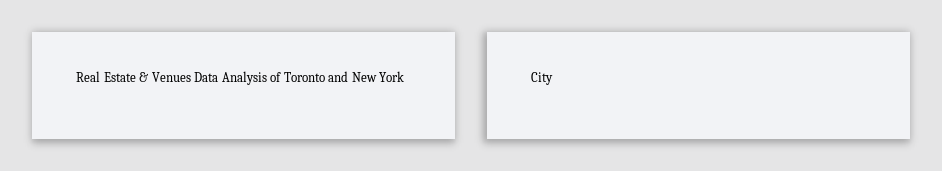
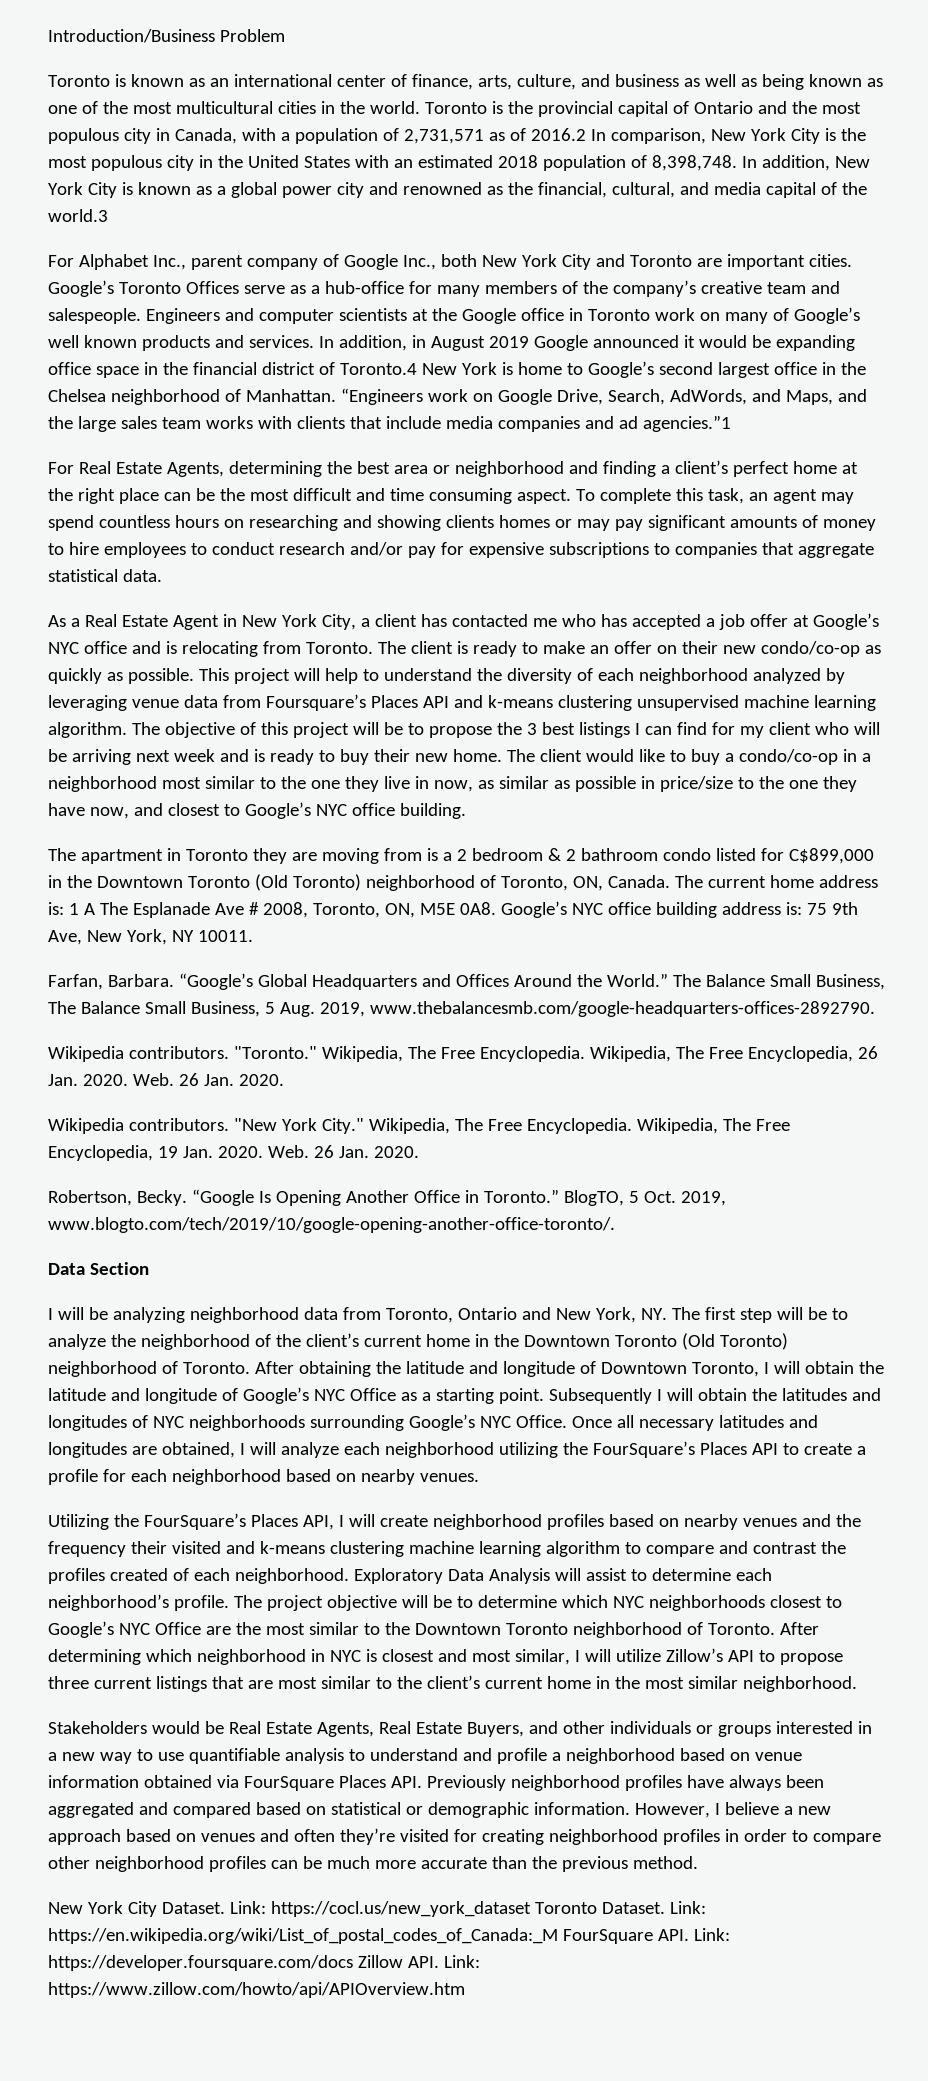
- Real Estate & Venues Data Analysis of Toronto and New York City
+ Introduction/Business Problem
+ Toronto is known as an international center of finance, arts, culture, and business as well as being known as one of the most multicultural cities in the world. Toronto is the provincial capital of Ontario and the most populous city in Canada, with a population of 2,731,571 as of 2016.2 In comparison, New York City is the most populous city in the United States with an estimated 2018 population of 8,398,748. In addition, New York City is known as a global power city and renowned as the financial, cultural, and media capital of the world.3
+ For Alphabet Inc., parent company of Google Inc., both New York City and Toronto are important cities. Google’s Toronto Offices serve as a hub-office for many members of the company’s creative team and salespeople. Engineers and computer scientists at the Google office in Toronto work on many of Google’s well known products and services. In addition, in August 2019 Google announced it would be expanding office space in the financial district of Toronto.4 New York is home to Google’s second largest office in the Chelsea neighborhood of Manhattan. “Engineers work on Google Drive, Search, AdWords, and Maps, and the large sales team works with clients that include media companies and ad agencies.”1
+ For Real Estate Agents, determining the best area or neighborhood and finding a client’s perfect home at the right place can be the most difficult and time consuming aspect. To complete this task, an agent may spend countless hours on researching and showing clients homes or may pay significant amounts of money to hire employees to conduct research and/or pay for expensive subscriptions to companies that aggregate statistical data.
+ As a Real Estate Agent in New York City, a client has contacted me who has accepted a job offer at Google’s NYC office and is relocating from Toronto. The client is ready to make an offer on their new condo/co-op as quickly as possible. This project will help to understand the diversity of each neighborhood analyzed by leveraging venue data from Foursquare’s Places API and k-means clustering unsupervised machine learning algorithm. The objective of this project will be to propose the 3 best listings I can find for my client who will be arriving next week and is ready to buy their new home. The client would like to buy a condo/co-op in a neighborhood most similar to the one they live in now, as similar as possible in price/size to the one they have now, and closest to Google’s NYC office building.
+ The apartment in Toronto they are moving from is a 2 bedroom & 2 bathroom condo listed for C$899,000 in the Downtown Toronto (Old Toronto) neighborhood of Toronto, ON, Canada. The current home address is: 1 A The Esplanade Ave # 2008, Toronto, ON, M5E 0A8. Google’s NYC office building address is: 75 9th Ave, New York, NY 10011.
+ Farfan, Barbara. “Google’s Global Headquarters and Offices Around the World.” The Balance Small Business, The Balance Small Business, 5 Aug. 2019, www.thebalancesmb.com/google-headquarters-offices-2892790.
+ Wikipedia contributors. "Toronto." Wikipedia, The Free Encyclopedia. Wikipedia, The Free Encyclopedia, 26 Jan. 2020. Web. 26 Jan. 2020.
+ Wikipedia contributors. "New York City." Wikipedia, The Free Encyclopedia. Wikipedia, The Free Encyclopedia, 19 Jan. 2020. Web. 26 Jan. 2020.
+ Robertson, Becky. “Google Is Opening Another Office in Toronto.” BlogTO, 5 Oct. 2019, www.blogto.com/tech/2019/10/google-opening-another-office-toronto/.
+ Data Section
+ I will be analyzing neighborhood data from Toronto, Ontario and New York, NY. The first step will be to analyze the neighborhood of the client’s current home in the Downtown Toronto (Old Toronto) neighborhood of Toronto. After obtaining the latitude and longitude of Downtown Toronto, I will obtain the latitude and longitude of Google’s NYC Office as a starting point. Subsequently I will obtain the latitudes and longitudes of NYC neighborhoods surrounding Google’s NYC Office. Once all necessary latitudes and longitudes are obtained, I will analyze each neighborhood utilizing the FourSquare’s Places API to create a profile for each neighborhood based on nearby venues.
+ Utilizing the FourSquare’s Places API, I will create neighborhood profiles based on nearby venues and the frequency their visited and k-means clustering machine learning algorithm to compare and contrast the profiles created of each neighborhood. Exploratory Data Analysis will assist to determine each neighborhood’s profile. The project objective will be to determine which NYC neighborhoods closest to Google’s NYC Office are the most similar to the Downtown Toronto neighborhood of Toronto. After determining which neighborhood in NYC is closest and most similar, I will utilize Zillow’s API to propose three current listings that are most similar to the client’s current home in the most similar neighborhood.
+ Stakeholders would be Real Estate Agents, Real Estate Buyers, and other individuals or groups interested in a new way to use quantifiable analysis to understand and profile a neighborhood based on venue information obtained via FourSquare Places API. Previously neighborhood profiles have always been aggregated and compared based on statistical or demographic information. However, I believe a new approach based on venues and often they’re visited for creating neighborhood profiles in order to compare other neighborhood profiles can be much more accurate than the previous method.
+ New York City Dataset. Link: https://cocl.us/new_york_dataset Toronto Dataset. Link: https://en.wikipedia.org/wiki/List_of_postal_codes_of_Canada:_M FourSquare API. Link: https://developer.foursquare.com/docs Zillow API. Link: https://www.zillow.com/howto/api/APIOverview.htm

